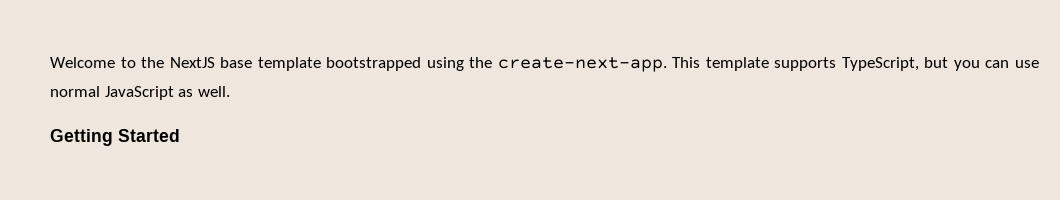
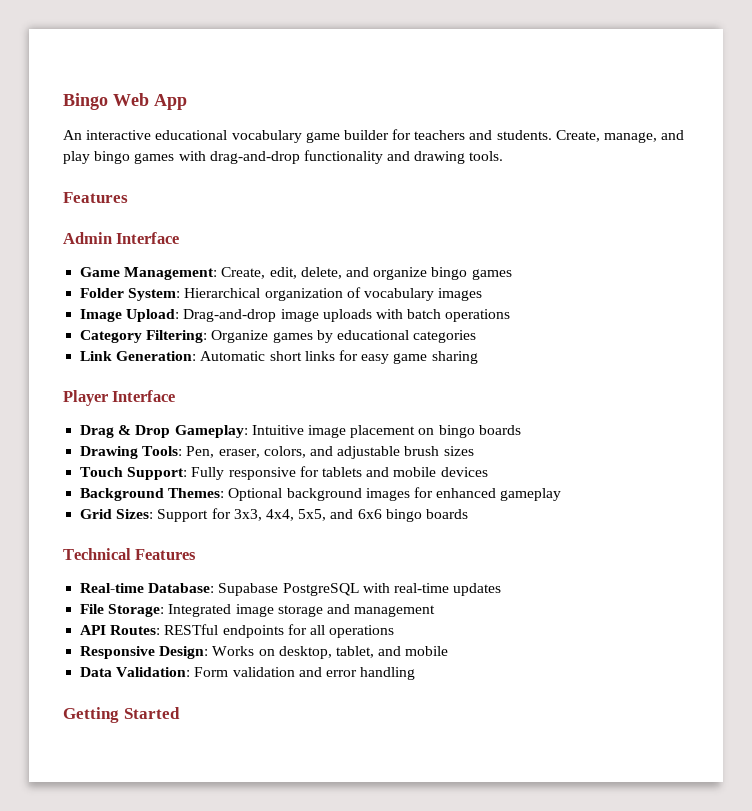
- Welcome to the NextJS base template bootstrapped using the create-next-app. This template supports TypeScript, but you can use normal JavaScript as well.
+ Bingo Web App
+ An interactive educational vocabulary game builder for teachers and students. Create, manage, and play bingo games with drag-and-drop functionality and drawing tools.
+ Features
+ Admin Interface
+ Game Management: Create, edit, delete, and organize bingo games
+ Folder System: Hierarchical organization of vocabulary images
+ Image Upload: Drag-and-drop image uploads with batch operations
+ Category Filtering: Organize games by educational categories
+ Link Generation: Automatic short links for easy game sharing
+ Player Interface
+ Drag & Drop Gameplay: Intuitive image placement on bingo boards
+ Drawing Tools: Pen, eraser, colors, and adjustable brush sizes
+ Touch Support: Fully responsive for tablets and mobile devices
+ Background Themes: Optional background images for enhanced gameplay
+ Grid Sizes: Support for 3x3, 4x4, 5x5, and 6x6 bingo boards
+ Technical Features
+ Real-time Database: Supabase PostgreSQL with real-time updates
+ File Storage: Integrated image storage and management
+ API Routes: RESTful endpoints for all operations
+ Responsive Design: Works on desktop, tablet, and mobile
+ Data Validation: Form validation and error handling

